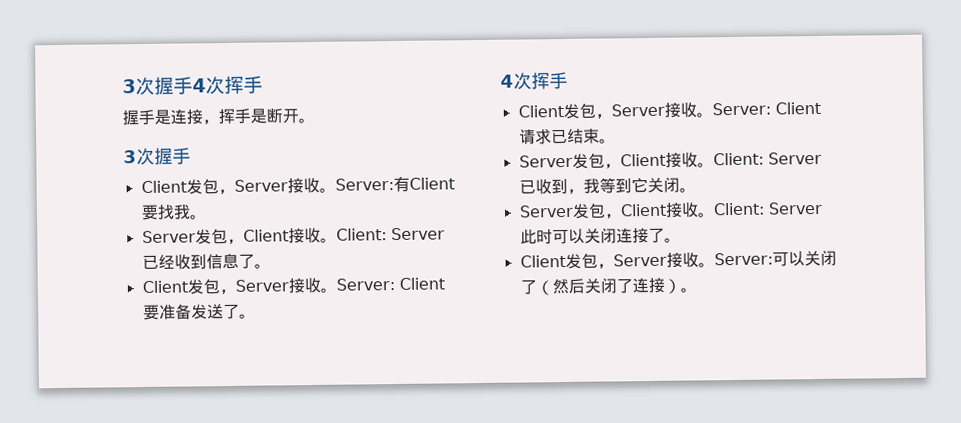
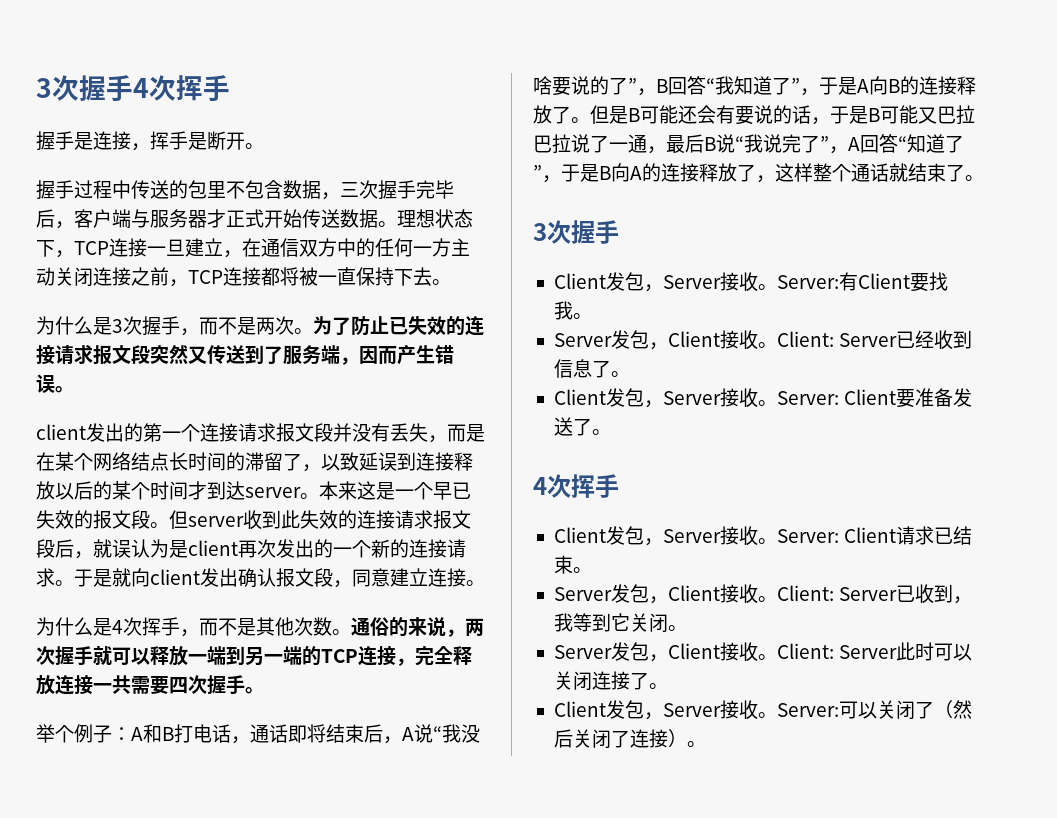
+ 握手过程中传送的包里不包含数据，三次握手完毕后，客户端与服务器才正式开始传送数据。理想状态下，TCP连接一旦建立，在通信双方中的任何一方主动关闭连接之前，TCP连接都将被一直保持下去。
+ 为什么是3次握手，而不是两次。为了防止已失效的连接请求报文段突然又传送到了服务端，因而产生错误。
+ client发出的第一个连接请求报文段并没有丢失，而是在某个网络结点长时间的滞留了，以致延误到连接释放以后的某个时间才到达server。本来这是一个早已失效的报文段。但server收到此失效的连接请求报文段后，就误认为是client再次发出的一个新的连接请求。于是就向client发出确认报文段，同意建立连接。
+ 为什么是4次挥手，而不是其他次数。通俗的来说，两次握手就可以释放一端到另一端的TCP连接，完全释放连接一共需要四次握手。
+ 举个例子：A和B打电话，通话即将结束后，A说“我没啥要说的了”，B回答“我知道了”，于是A向B的连接释放了。但是B可能还会有要说的话，于是B可能又巴拉巴拉说了一通，最后B说“我说完了”，A回答“知道了”，于是B向A的连接释放了，这样整个通话就结束了。

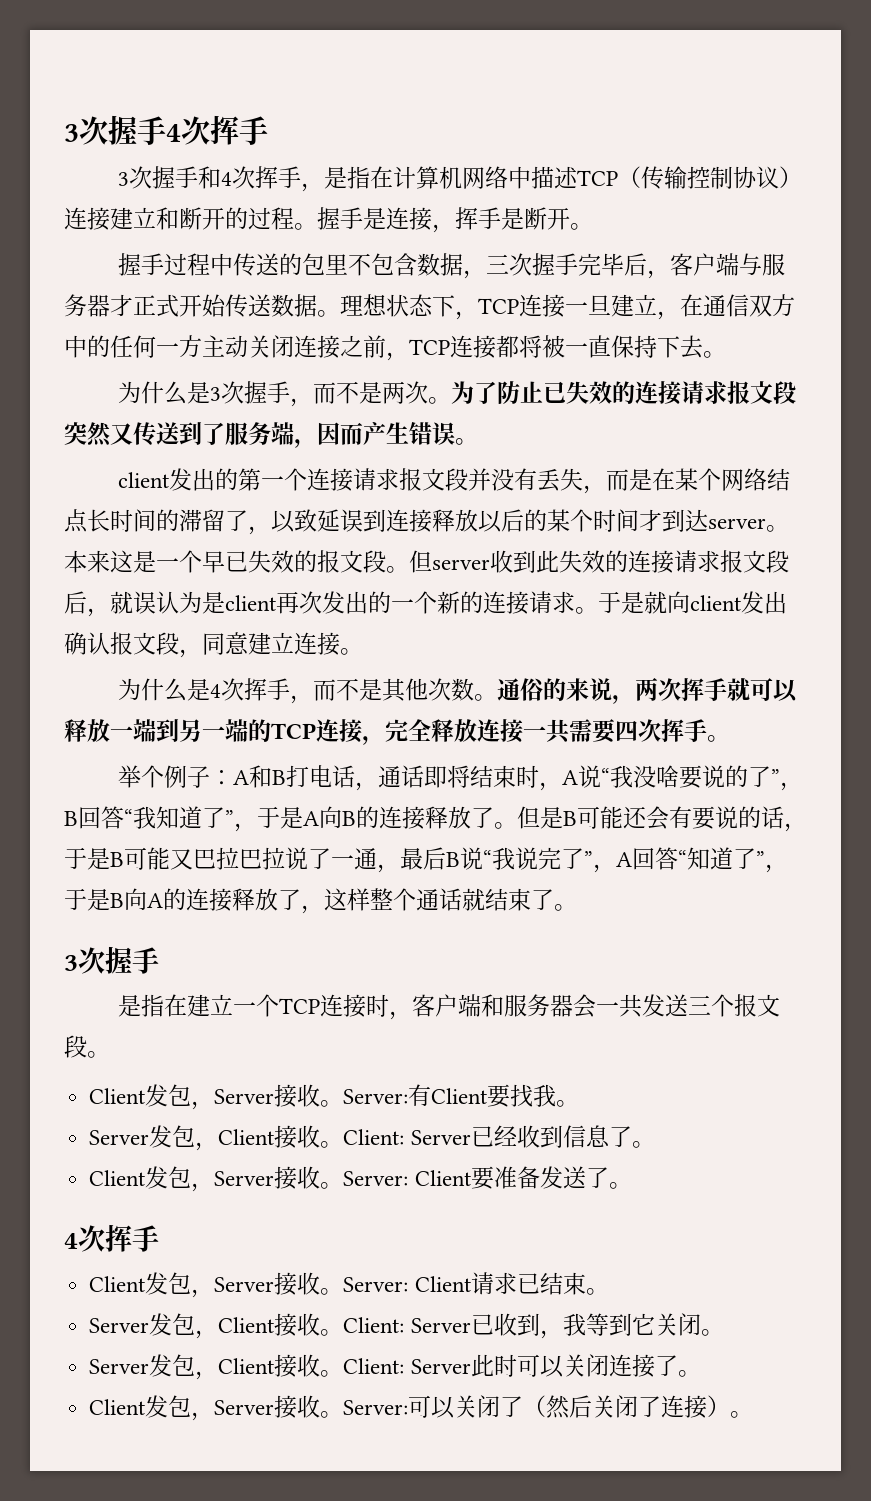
+ 3次握手和4次挥手，是指在计算机网络中描述TCP（传输控制协议）连接建立和断开的过程。
- 通俗的来说，两次握手就可以释放一端到另一端的TCP连接，完全释放连接一共需要四次握手。
+ 通俗的来说，两次挥手就可以释放一端到另一端的TCP连接，完全释放连接一共需要四次挥手。
- 举个例子：A和B打电话，通话即将结束后，A说“我没啥要说的了”，B回答“我知道了”，于是A向B的连接释放了。
+ 举个例子：A和B打电话，通话即将结束时，A说“我没啥要说的了”，B回答“我知道了”，于是A向B的连接释放了。
+ 是指在建立一个TCP连接时，客户端和服务器会一共发送三个报文段。

